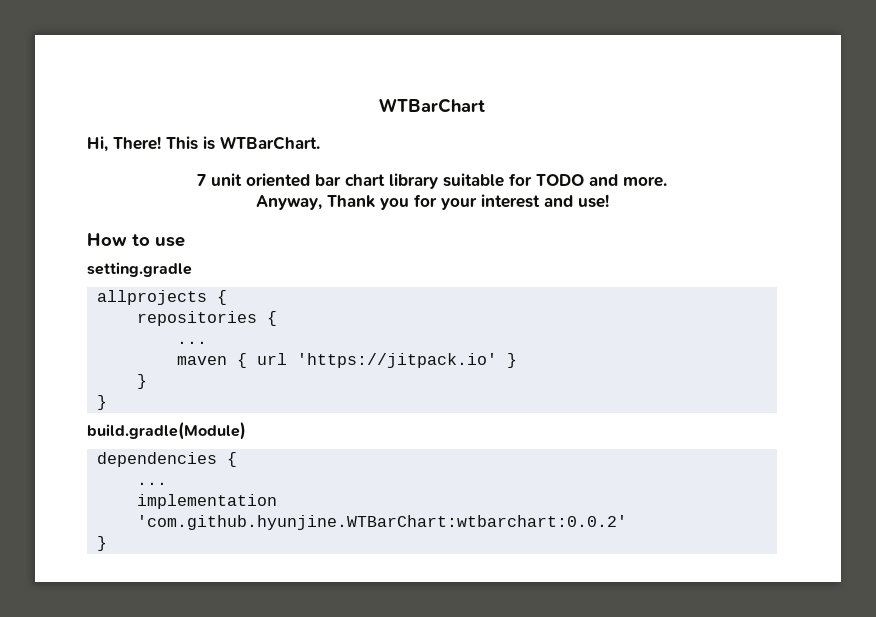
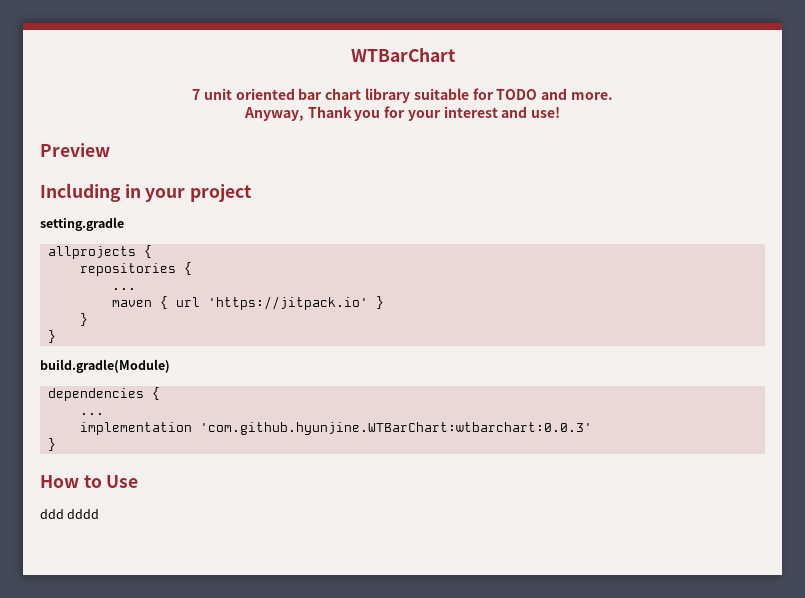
- Hi, There! This is WTBarChart.
- How to use
+ Preview
+ Including in your project
- implementation 'com.github.hyunjine.WTBarChart:wtbarchart:0.0.2'
+ implementation 'com.github.hyunjine.WTBarChart:wtbarchart:0.0.3'
  }
+ How to Use
+ ddd dddd

